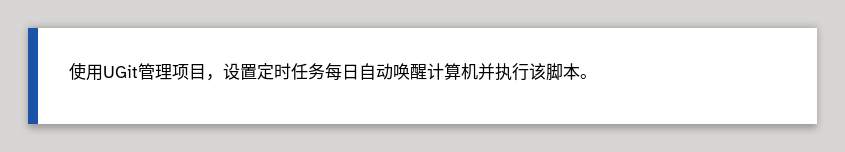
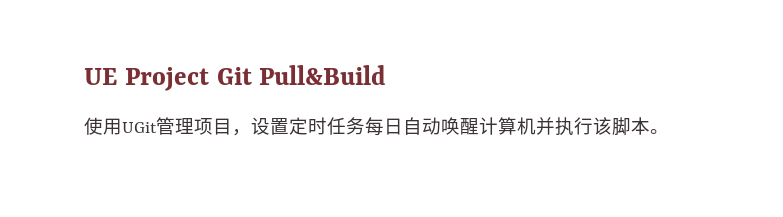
+ UE Project Git Pull&Build

